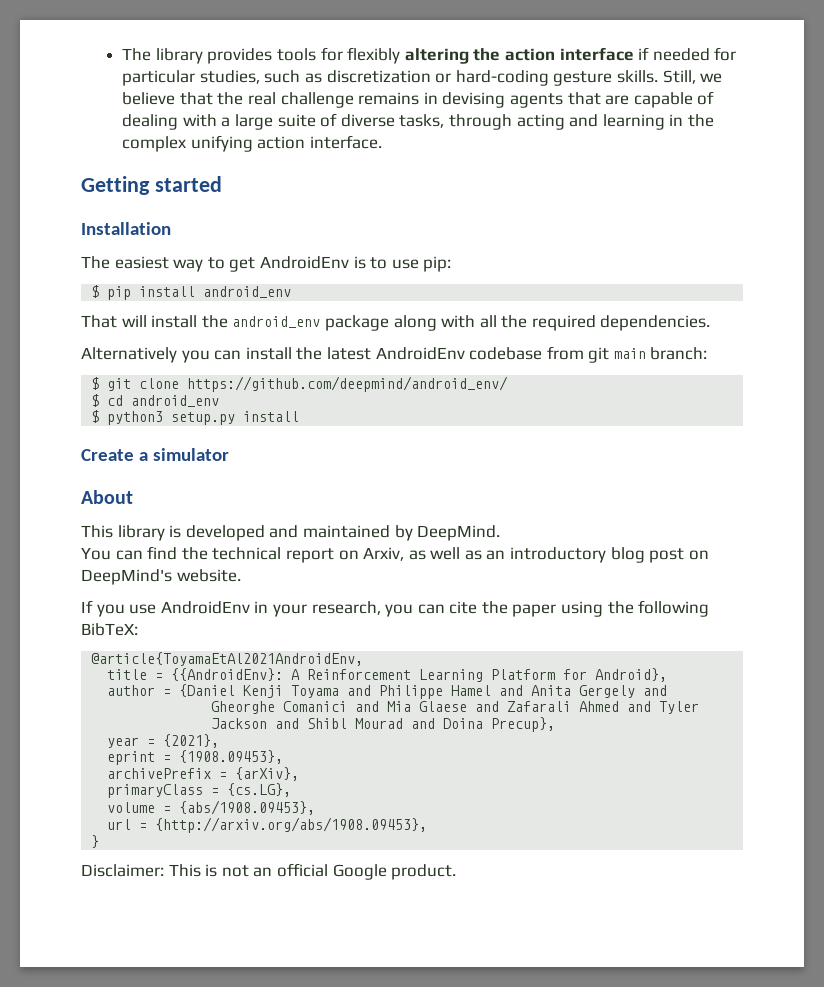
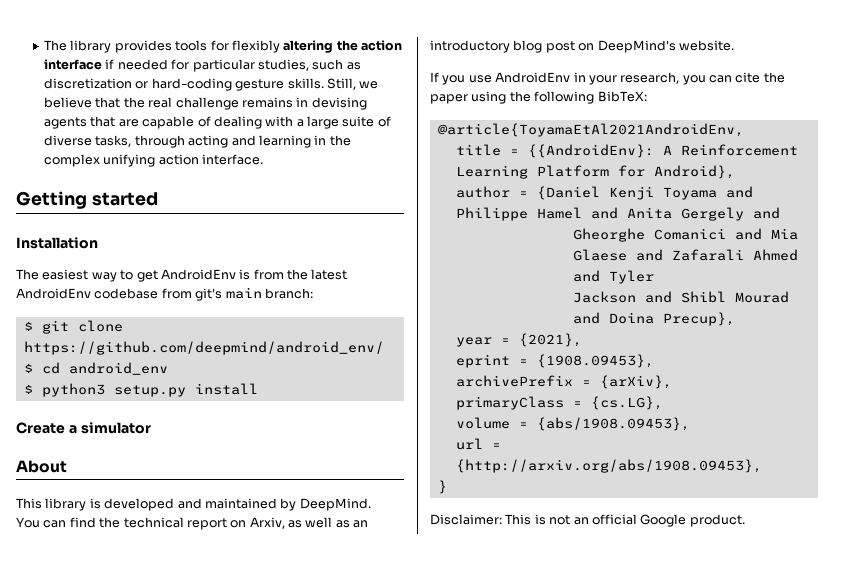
- The easiest way to get AndroidEnv is to use pip:
- $ pip install android_env
- That will install the android_env package along with all the required dependencies.
- Alternatively you can install the latest AndroidEnv codebase from git main branch:
+ The easiest way to get AndroidEnv is from the latest AndroidEnv codebase from git's main branch:

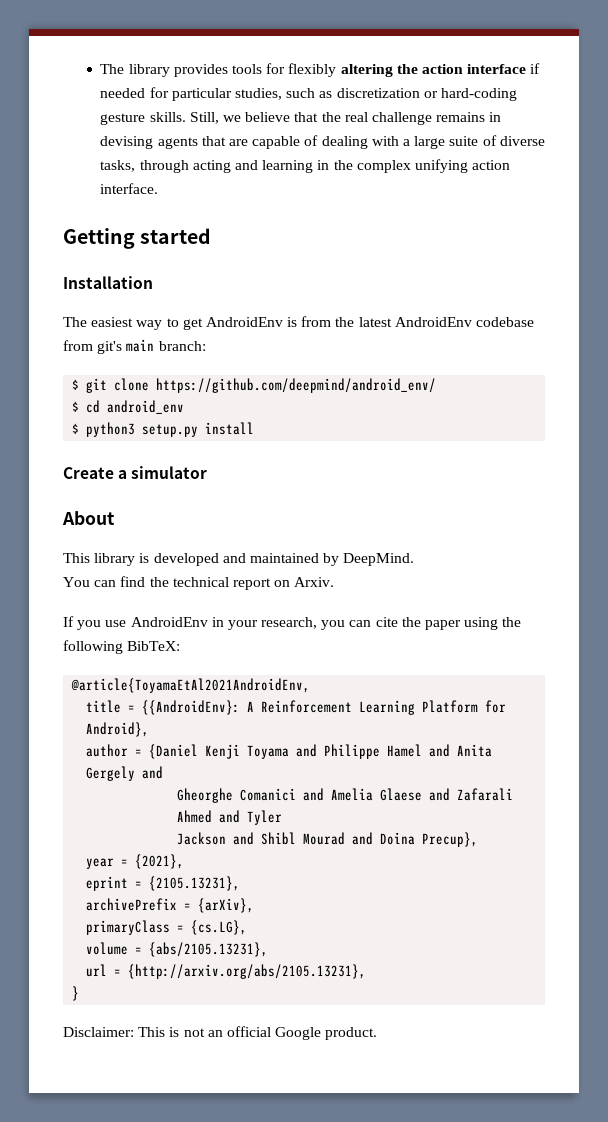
- You can find the technical report on Arxiv, as well as an introductory blog post on DeepMind's website.
+ You can find the technical report on Arxiv.
- Gheorghe Comanici and Mia Glaese and Zafarali Ahmed and Tyler
+ Gheorghe Comanici and Amelia Glaese and Zafarali Ahmed and Tyler
- eprint = {1908.09453},
+ eprint = {2105.13231},
- volume = {abs/1908.09453},
+ volume = {abs/2105.13231},
- url = {http://arxiv.org/abs/1908.09453},
+ url = {http://arxiv.org/abs/2105.13231},

